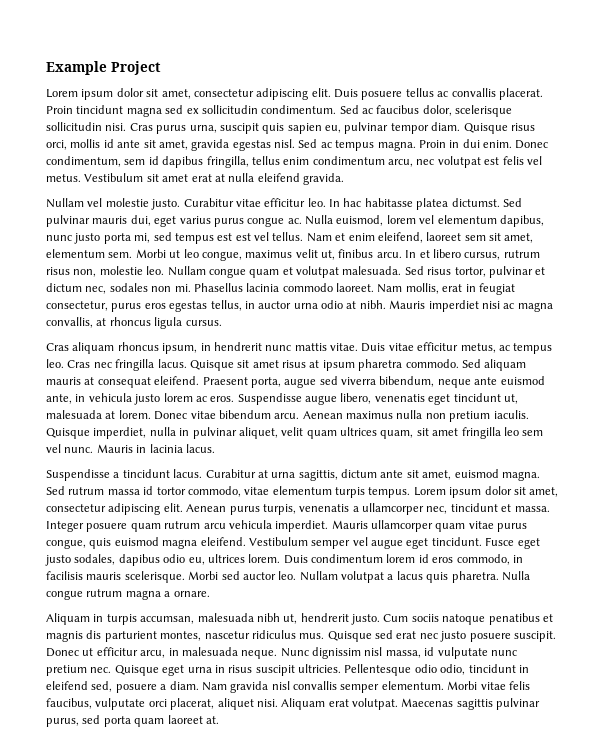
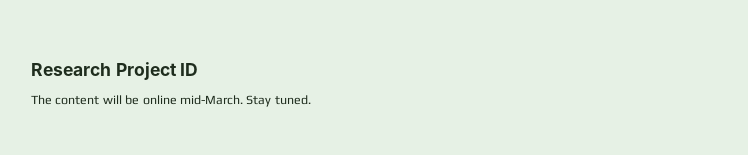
- Example Project
- Lorem ipsum dolor sit amet, consectetur adipiscing elit. Duis posuere tellus ac convallis placerat. Proin tincidunt magna sed ex sollicitudin condimentum. Sed ac faucibus dolor, scelerisque sollicitudin nisi. Cras purus urna, suscipit quis sapien eu, pulvinar tempor diam. Quisque risus orci, mollis id ante sit amet, gravida egestas nisl. Sed ac tempus magna. Proin in dui enim. Donec condimentum, sem id dapibus fringilla, tellus enim condimentum arcu, nec volutpat est felis vel metus. Vestibulum sit amet erat at nulla eleifend gravida.
- Nullam vel molestie justo. Curabitur vitae efficitur leo. In hac habitasse platea dictumst. Sed pulvinar mauris dui, eget varius purus congue ac. Nulla euismod, lorem vel elementum dapibus, nunc justo porta mi, sed tempus est est vel tellus. Nam et enim eleifend, laoreet sem sit amet, elementum sem. Morbi ut leo congue, maximus velit ut, finibus arcu. In et libero cursus, rutrum risus non, molestie leo. Nullam congue quam et volutpat malesuada. Sed risus tortor, pulvinar et dictum nec, sodales non mi. Phasellus lacinia commodo laoreet. Nam mollis, erat in feugiat consectetur, purus eros egestas tellus, in auctor urna odio at nibh. Mauris imperdiet nisi ac magna convallis, at rhoncus ligula cursus.
- Cras aliquam rhoncus ipsum, in hendrerit nunc mattis vitae. Duis vitae efficitur metus, ac tempus leo. Cras nec fringilla lacus. Quisque sit amet risus at ipsum pharetra commodo. Sed aliquam mauris at consequat eleifend. Praesent porta, augue sed viverra bibendum, neque ante euismod ante, in vehicula justo lorem ac eros. Suspendisse augue libero, venenatis eget tincidunt ut, malesuada at lorem. Donec vitae bibendum arcu. Aenean maximus nulla non pretium iaculis. Quisque imperdiet, nulla in pulvinar aliquet, velit quam ultrices quam, sit amet fringilla leo sem vel nunc. Mauris in lacinia lacus.
- Suspendisse a tincidunt lacus. Curabitur at urna sagittis, dictum ante sit amet, euismod magna. Sed rutrum massa id tortor commodo, vitae elementum turpis tempus. Lorem ipsum dolor sit amet, consectetur adipiscing elit. Aenean purus turpis, venenatis a ullamcorper nec, tincidunt et massa. Integer posuere quam rutrum arcu vehicula imperdiet. Mauris ullamcorper quam vitae purus congue, quis euismod magna eleifend. Vestibulum semper vel augue eget tincidunt. Fusce eget justo sodales, dapibus odio eu, ultrices lorem. Duis condimentum lorem id eros commodo, in facilisis mauris scelerisque. Morbi sed auctor leo. Nullam volutpat a lacus quis pharetra. Nulla congue rutrum magna a ornare.
- Aliquam in turpis accumsan, malesuada nibh ut, hendrerit justo. Cum sociis natoque penatibus et magnis dis parturient montes, nascetur ridiculus mus. Quisque sed erat nec justo posuere suscipit. Donec ut efficitur arcu, in malesuada neque. Nunc dignissim nisl massa, id vulputate nunc pretium nec. Quisque eget urna in risus suscipit ultricies. Pellentesque odio odio, tincidunt in eleifend sed, posuere a diam. Nam gravida nisl convallis semper elementum. Morbi vitae felis faucibus, vulputate orci placerat, aliquet nisi. Aliquam erat volutpat. Maecenas sagittis pulvinar purus, sed porta quam laoreet at.
+ Research Project ID
+ The content will be online mid-March. Stay tuned.

